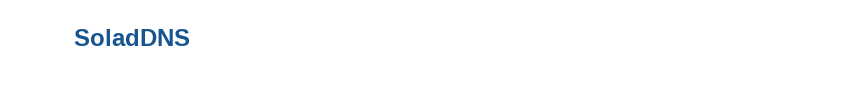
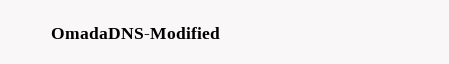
- SoladDNS
+ OmadaDNS-Modified

